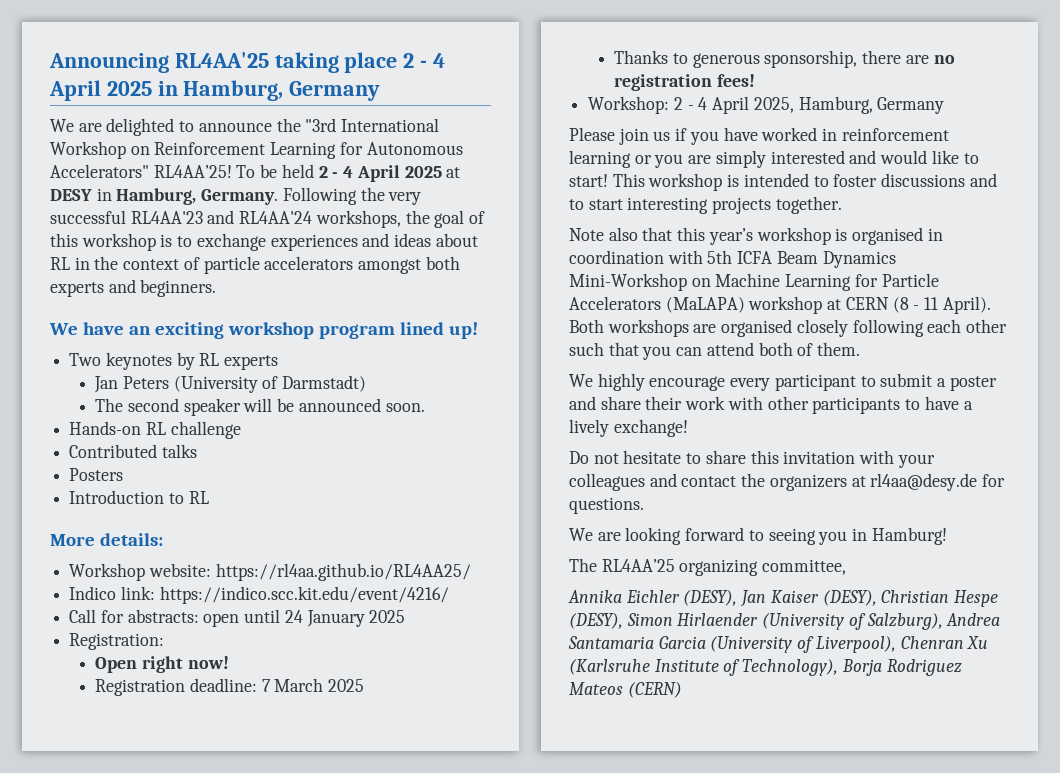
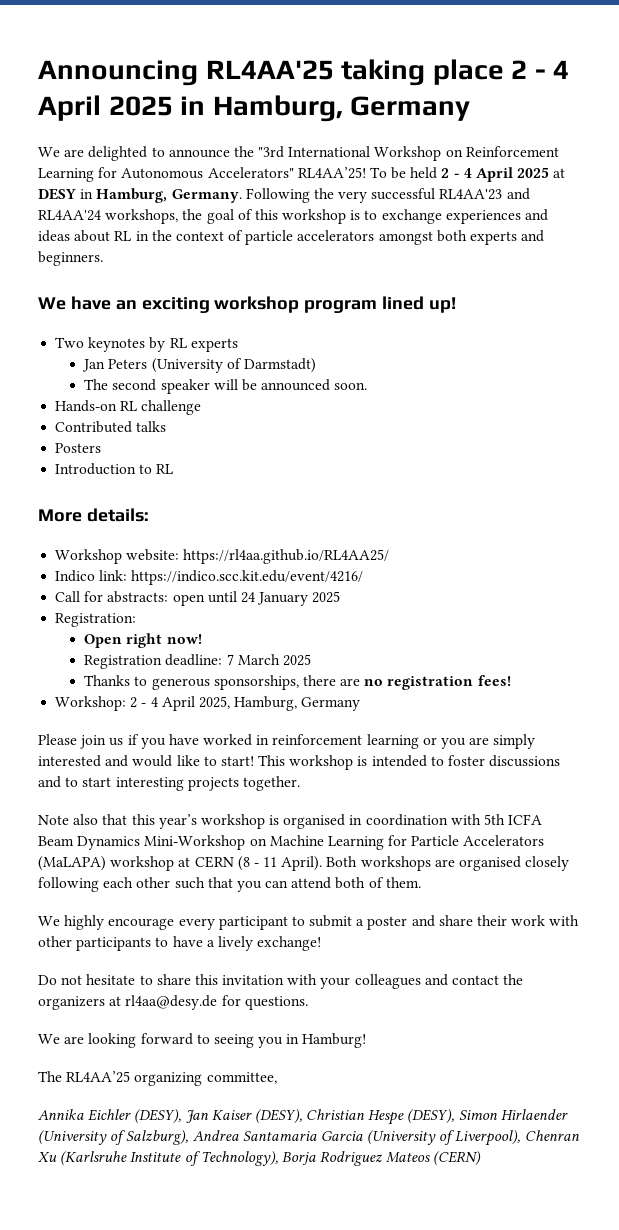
- Thanks to generous sponsorship, there are no registration fees!
+ Thanks to generous sponsorships, there are no registration fees!

